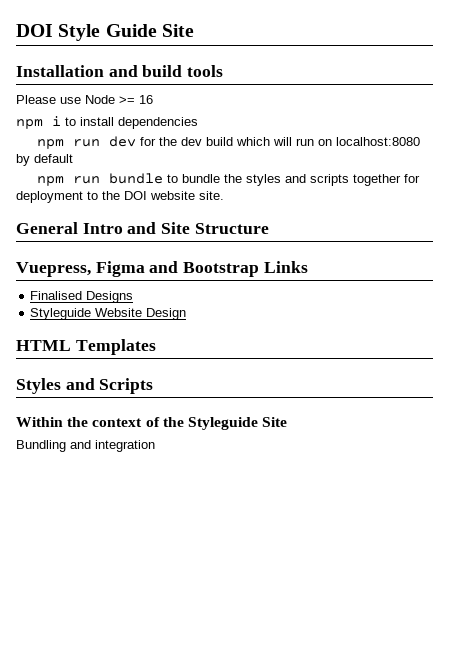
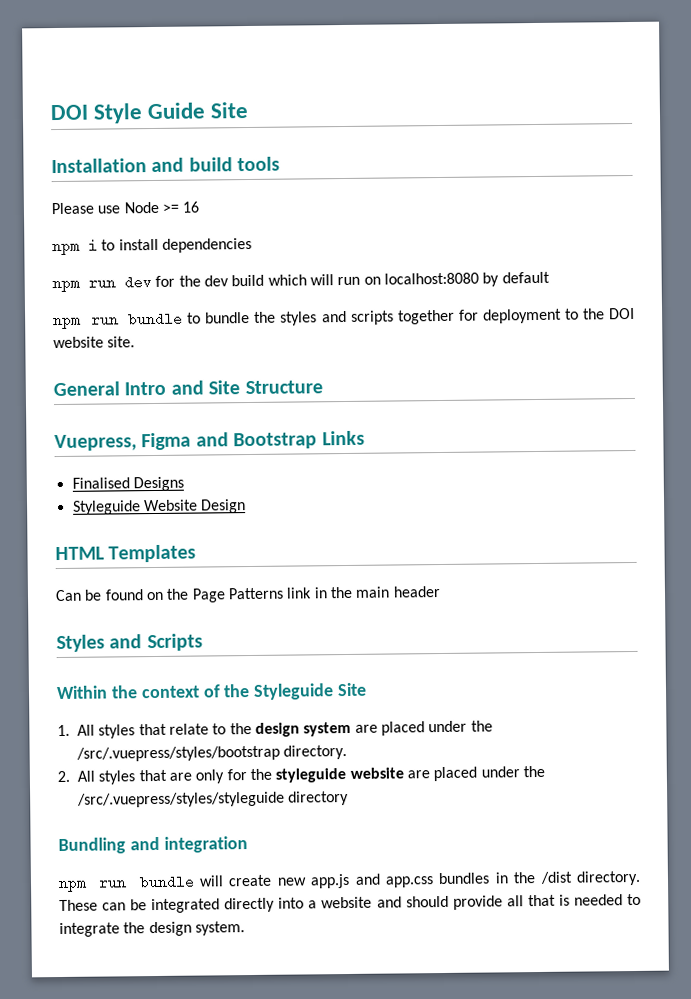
+ Can be found on the Page Patterns link in the main header
+ 1. All styles that relate to the design system are placed under the /src/.vuepress/styles/bootstrap directory.
+ 2. All styles that are only for the styleguide website are placed under the /src/.vuepress/styles/styleguide directory
  Bundling and integration
+ npm run bundle will create new app.js and app.css bundles in the /dist directory. These can be integrated directly into a website and should provide all that is needed to integrate the design system.

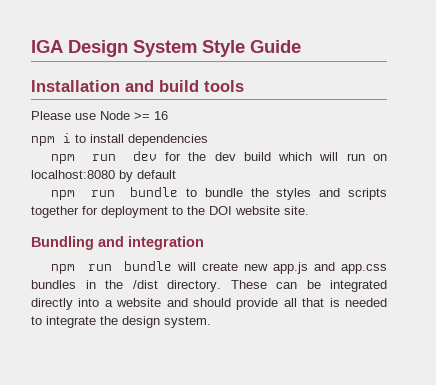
- DOI Style Guide Site
+ IGA Design System Style Guide
- General Intro and Site Structure
- Vuepress, Figma and Bootstrap Links
- Finalised Designs
- Styleguide Website Design
- HTML Templates
- Can be found on the Page Patterns link in the main header
- Styles and Scripts
- Within the context of the Styleguide Site
- 1. All styles that relate to the design system are placed under the /src/.vuepress/styles/bootstrap directory.
- 2. All styles that are only for the styleguide website are placed under the /src/.vuepress/styles/styleguide directory

